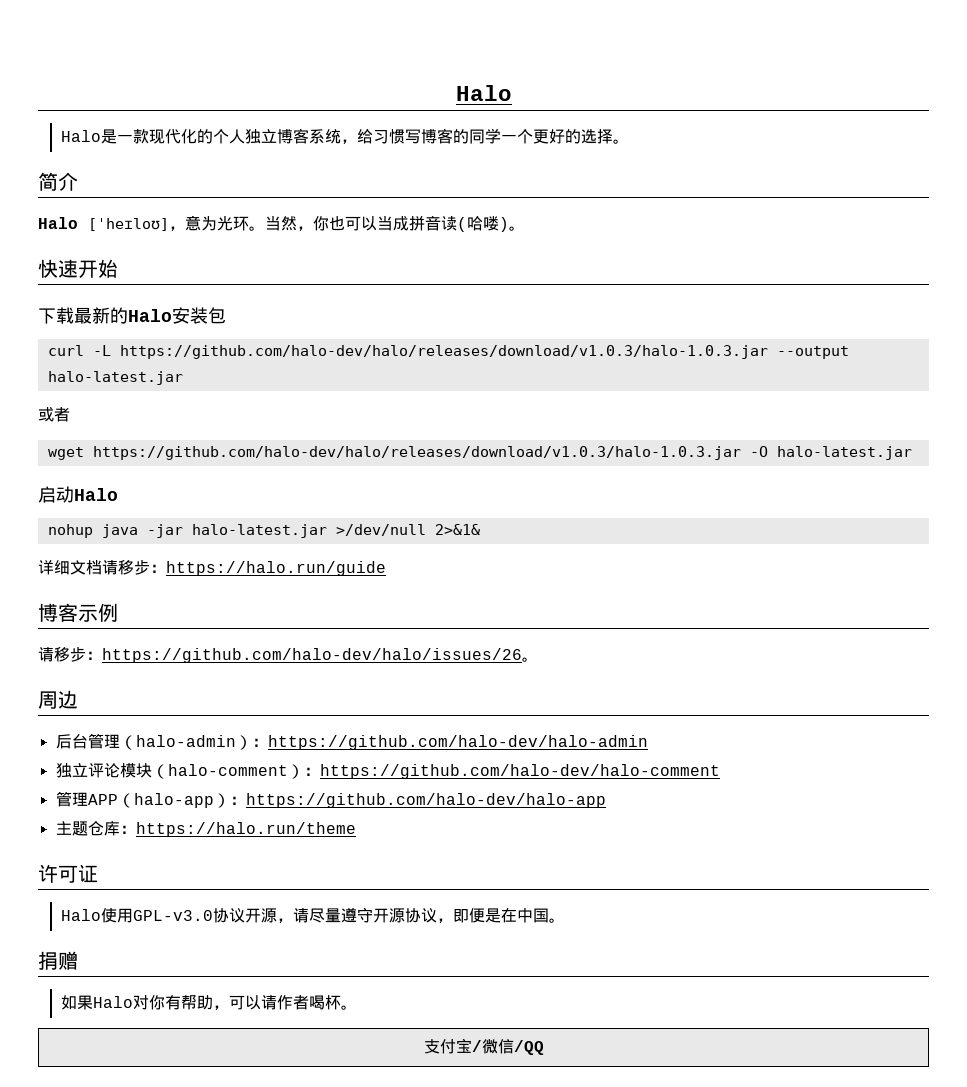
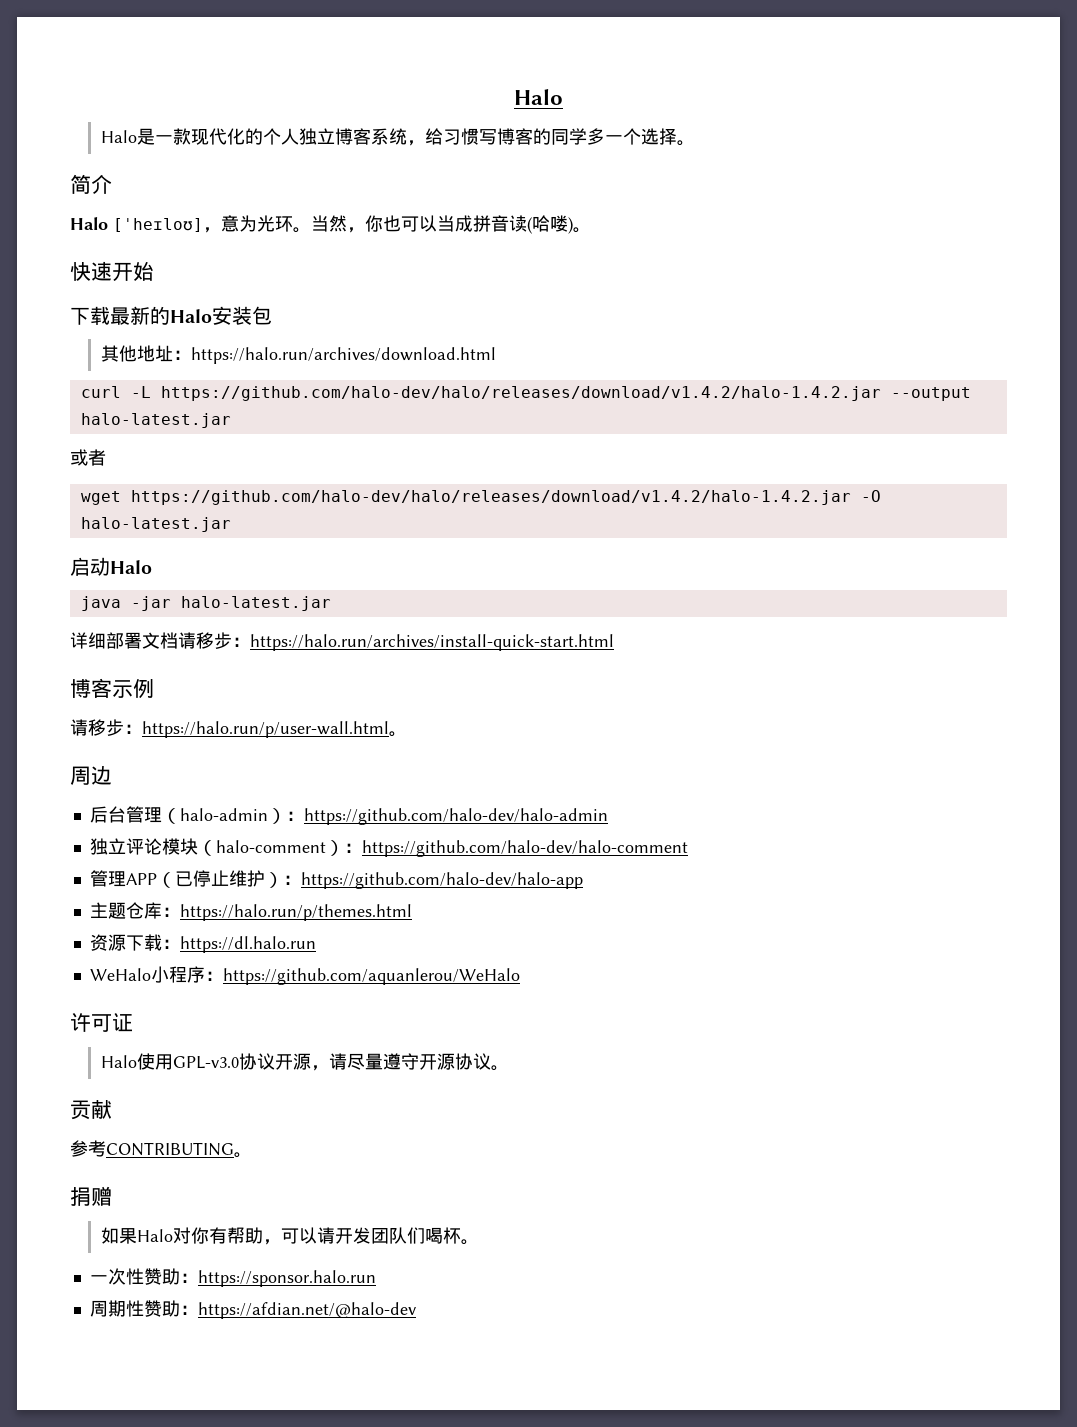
- Halo是一款现代化的个人独立博客系统，给习惯写博客的同学一个更好的选择。
+ Halo是一款现代化的个人独立博客系统，给习惯写博客的同学多一个选择。
+ 其他地址：https://halo.run/archives/download.html
- curl -L https://github.com/halo-dev/halo/releases/download/v1.0.3/halo-1.0.3.jar --output halo-latest.jar
+ curl -L https://github.com/halo-dev/halo/releases/download/v1.4.2/halo-1.4.2.jar --output halo-latest.jar
- wget https://github.com/halo-dev/halo/releases/download/v1.0.3/halo-1.0.3.jar -O halo-latest.jar
+ wget https://github.com/halo-dev/halo/releases/download/v1.4.2/halo-1.4.2.jar -O halo-latest.jar
- nohup java -jar halo-latest.jar >/dev/null 2>&1&
+ java -jar halo-latest.jar
- 详细文档请移步：https://halo.run/guide
+ 详细部署文档请移步：https://halo.run/archives/install-quick-start.html
- 请移步：https://github.com/halo-dev/halo/issues/26。
+ 请移步：https://halo.run/p/user-wall.html。
- 管理APP（halo-app）：https://github.com/halo-dev/halo-app
+ 管理APP（已停止维护）：https://github.com/halo-dev/halo-app
- 主题仓库：https://halo.run/theme
+ 主题仓库：https://halo.run/p/themes.html
+ 资源下载：https://dl.halo.run
+ WeHalo小程序：https://github.com/aquanlerou/WeHalo
- Halo使用GPL-v3.0协议开源，请尽量遵守开源协议，即便是在中国。
+ Halo使用GPL-v3.0协议开源，请尽量遵守开源协议。
+ 贡献
+ 参考CONTRIBUTING。
- 如果Halo对你有帮助，可以请作者喝杯。
+ 如果Halo对你有帮助，可以请开发团队们喝杯。
- 支付宝/微信/QQ
+ 一次性赞助：https://sponsor.halo.run
+ 周期性赞助：https://afdian.net/@halo-dev

